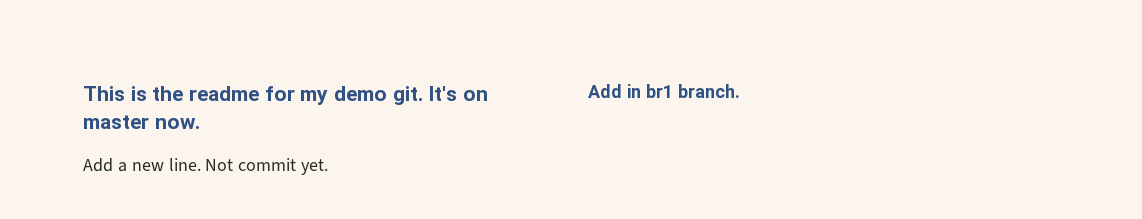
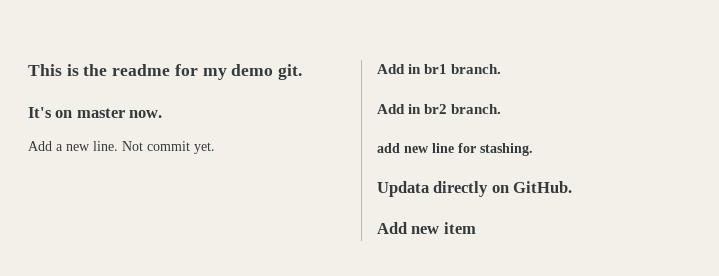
- This is the readme for my demo git. It's on master now.
+ This is the readme for my demo git.
+ It's on master now.
+ Add in br2 branch.
+ add new line for stashing.
+ Updata directly on GitHub.
+ Add new item

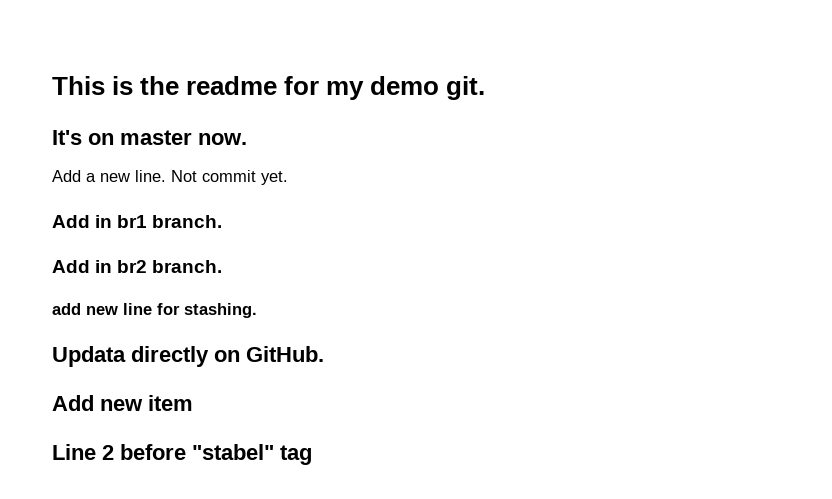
+ Line 2 before "stabel" tag

